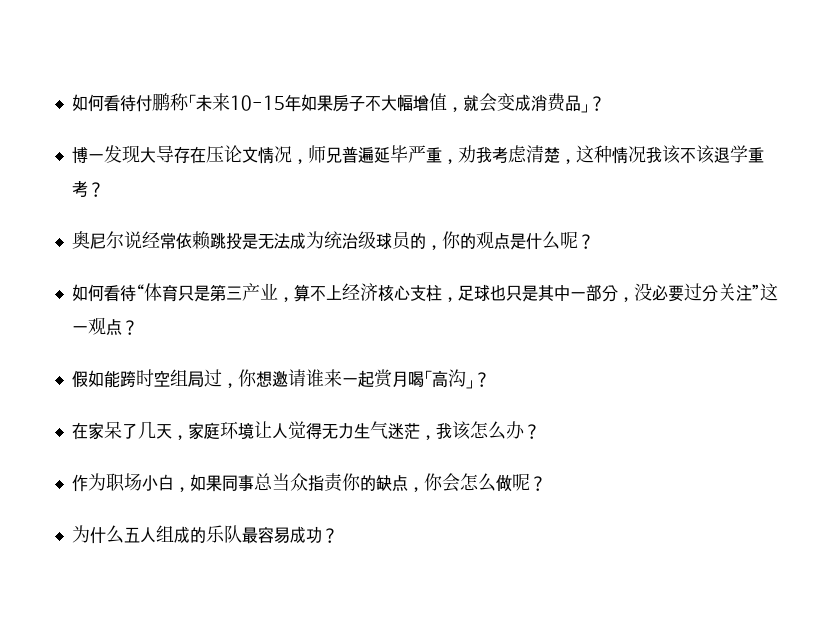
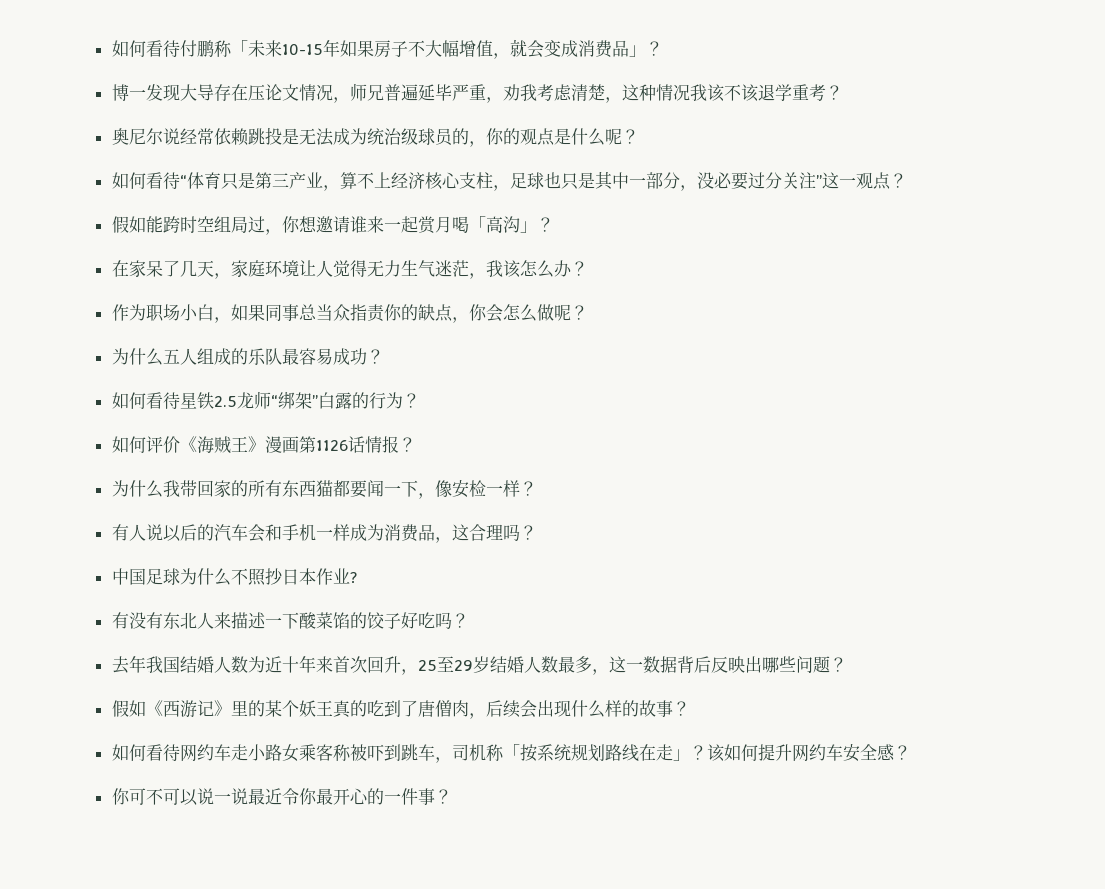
+ 如何看待星铁2.5龙师“绑架”白露的行为？
+ 如何评价《海贼王》漫画第1126话情报？
+ 为什么我带回家的所有东西猫都要闻一下，像安检一样？
+ 有人说以后的汽车会和手机一样成为消费品，这合理吗？
+ 中国足球为什么不照抄日本作业?
+ 有没有东北人来描述一下酸菜馅的饺子好吃吗？
+ 去年我国结婚人数为近十年来首次回升，25至29岁结婚人数最多，这一数据背后反映出哪些问题？
+ 假如《西游记》里的某个妖王真的吃到了唐僧肉，后续会出现什么样的故事？
+ 如何看待网约车走小路女乘客称被吓到跳车，司机称「按系统规划路线在走」？该如何提升网约车安全感？
+ 你可不可以说一说最近令你最开心的一件事？

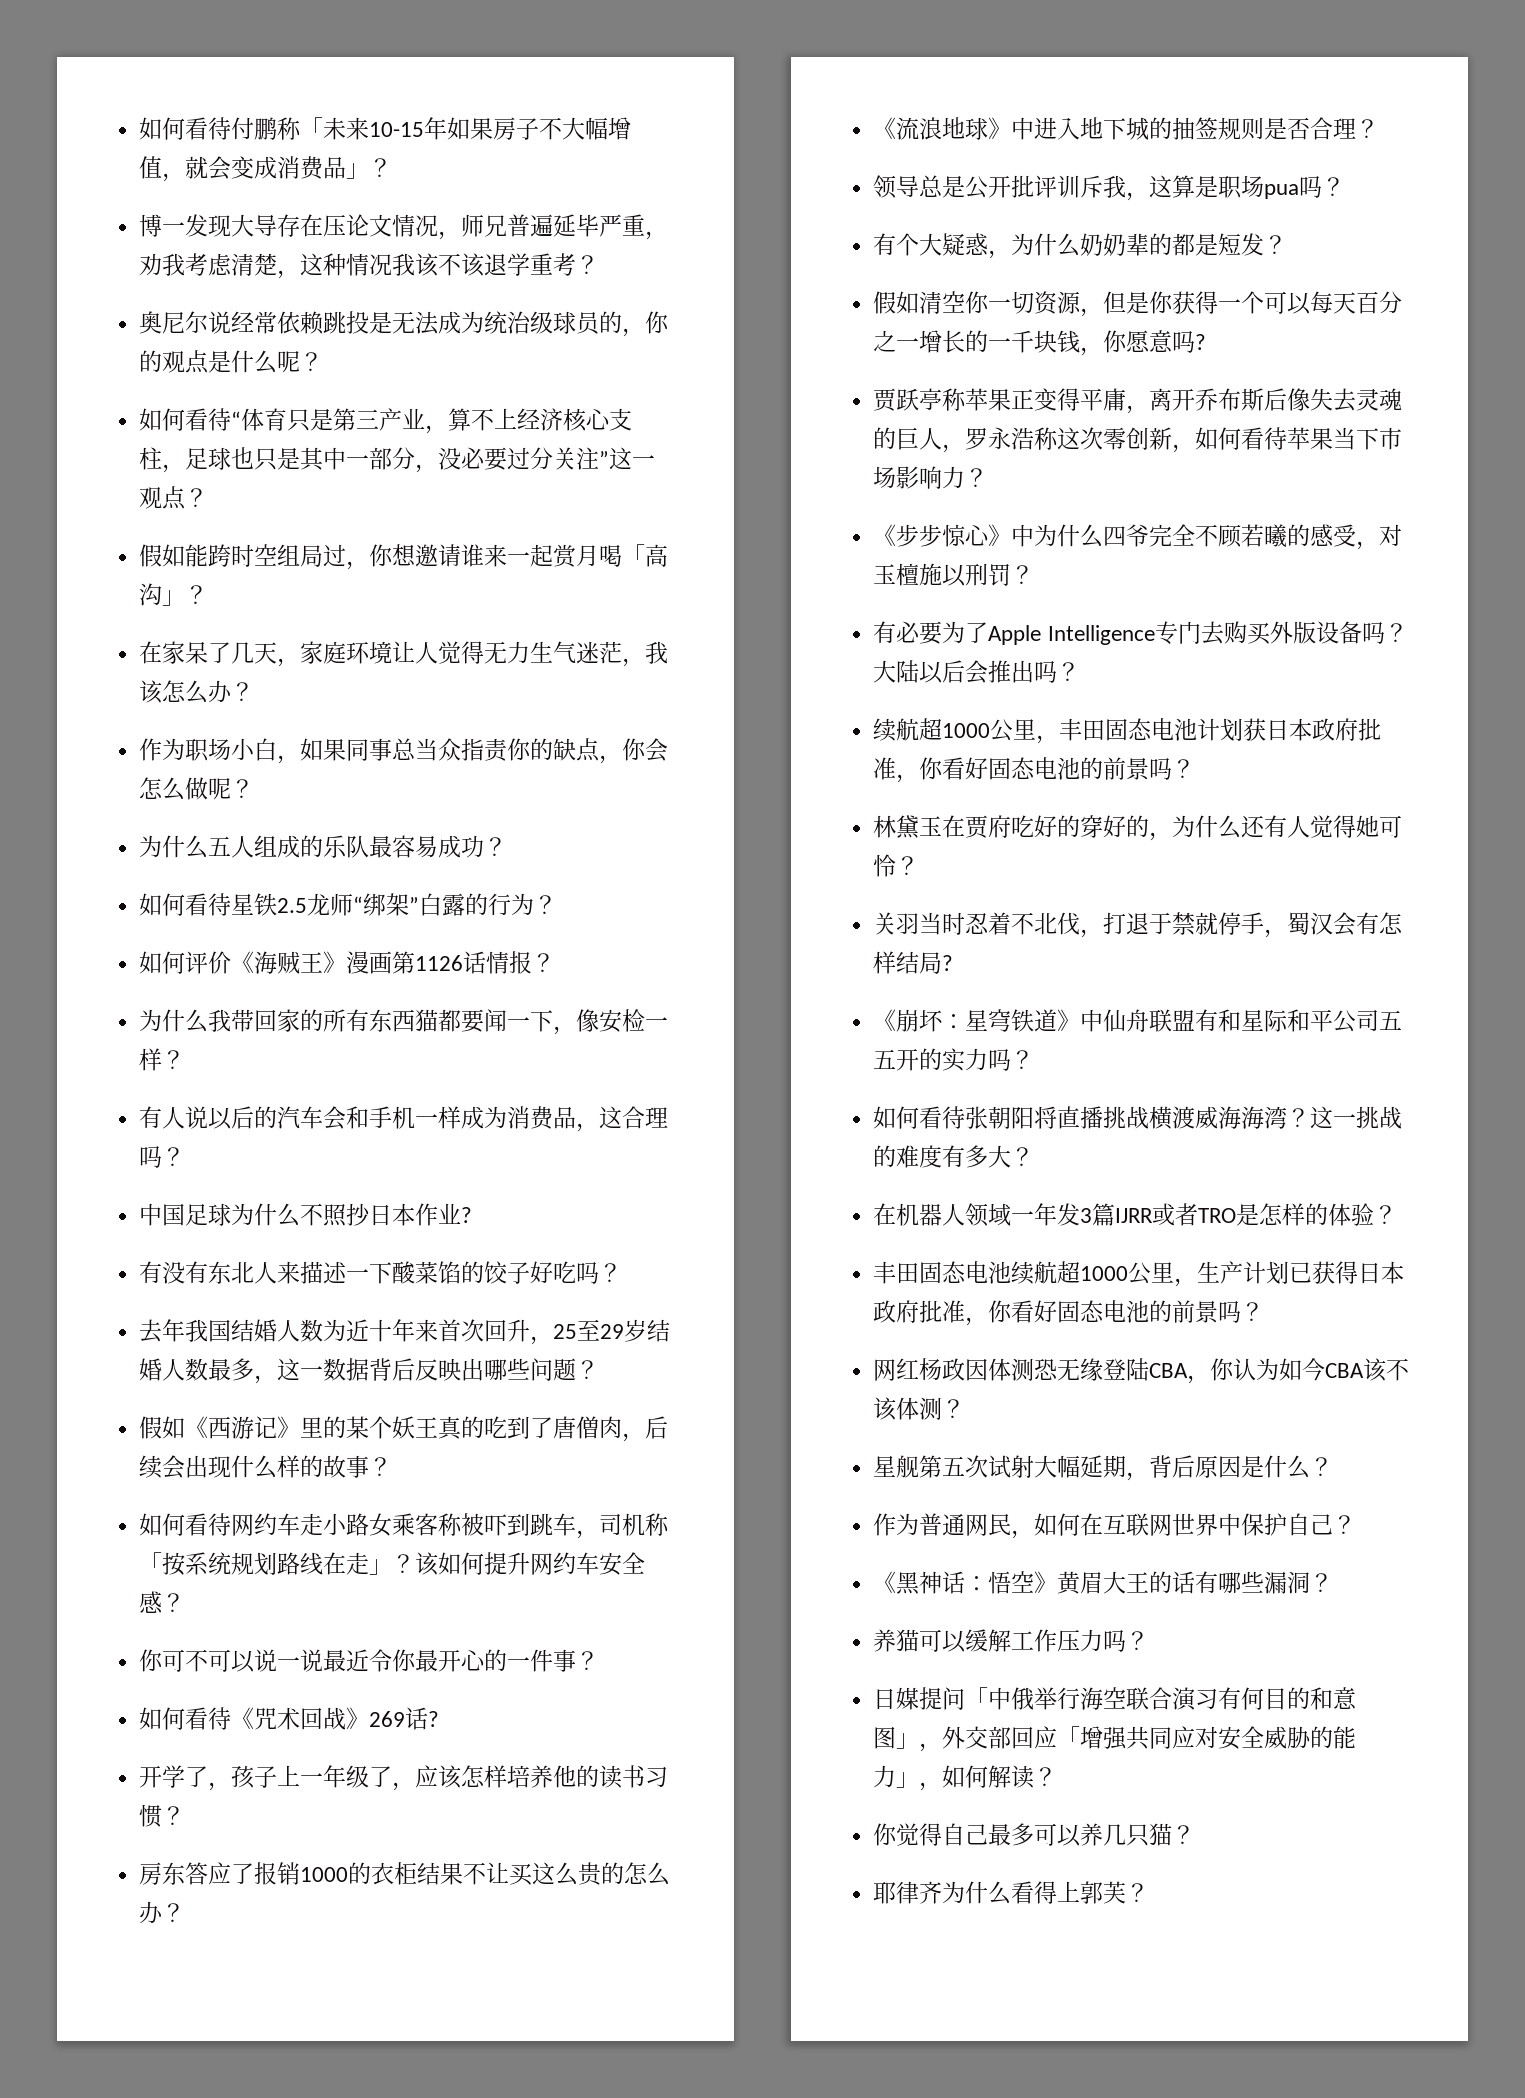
+ 如何看待《咒术回战》269话?
+ 开学了，孩子上一年级了，应该怎样培养他的读书习惯？
+ 房东答应了报销1000的衣柜结果不让买这么贵的怎么办？
+ 《流浪地球》中进入地下城的抽签规则是否合理？
+ 领导总是公开批评训斥我，这算是职场pua吗？
+ 有个大疑惑，为什么奶奶辈的都是短发？
+ 假如清空你一切资源，但是你获得一个可以每天百分之一增长的一千块钱，你愿意吗?
+ 贾跃亭称苹果正变得平庸，离开乔布斯后像失去灵魂的巨人，罗永浩称这次零创新，如何看待苹果当下市场影响力？
+ 《步步惊心》中为什么四爷完全不顾若曦的感受，对玉檀施以刑罚？
+ 有必要为了Apple Intelligence专门去购买外版设备吗？大陆以后会推出吗？
+ 续航超1000公里，丰田固态电池计划获日本政府批准，你看好固态电池的前景吗？
+ 林黛玉在贾府吃好的穿好的，为什么还有人觉得她可怜？
+ 关羽当时忍着不北伐，打退于禁就停手，蜀汉会有怎样结局?
+ 《崩坏：星穹铁道》中仙舟联盟有和星际和平公司五五开的实力吗？
+ 如何看待张朝阳将直播挑战横渡威海海湾？这一挑战的难度有多大？
+ 在机器人领域一年发3篇IJRR或者TRO是怎样的体验？
+ 丰田固态电池续航超1000公里，生产计划已获得日本政府批准，你看好固态电池的前景吗？
+ 网红杨政因体测恐无缘登陆CBA，你认为如今CBA该不该体测？
+ 星舰第五次试射大幅延期，背后原因是什么？
+ 作为普通网民，如何在互联网世界中保护自己？
+ 《黑神话：悟空》黄眉大王的话有哪些漏洞？
+ 养猫可以缓解工作压力吗？
+ 日媒提问「中俄举行海空联合演习有何目的和意图」，外交部回应「增强共同应对安全威胁的能力」，如何解读？
+ 你觉得自己最多可以养几只猫？
+ 耶律齐为什么看得上郭芙？

